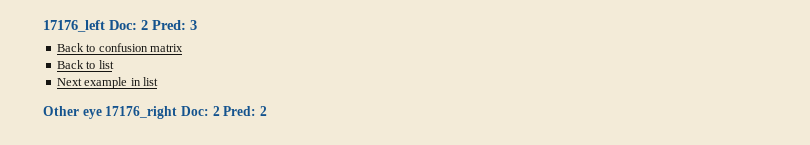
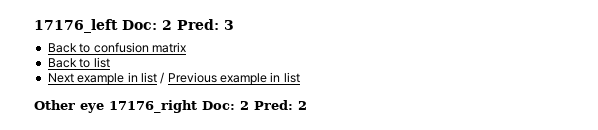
- Next example in list
+ Next example in list / Previous example in list

